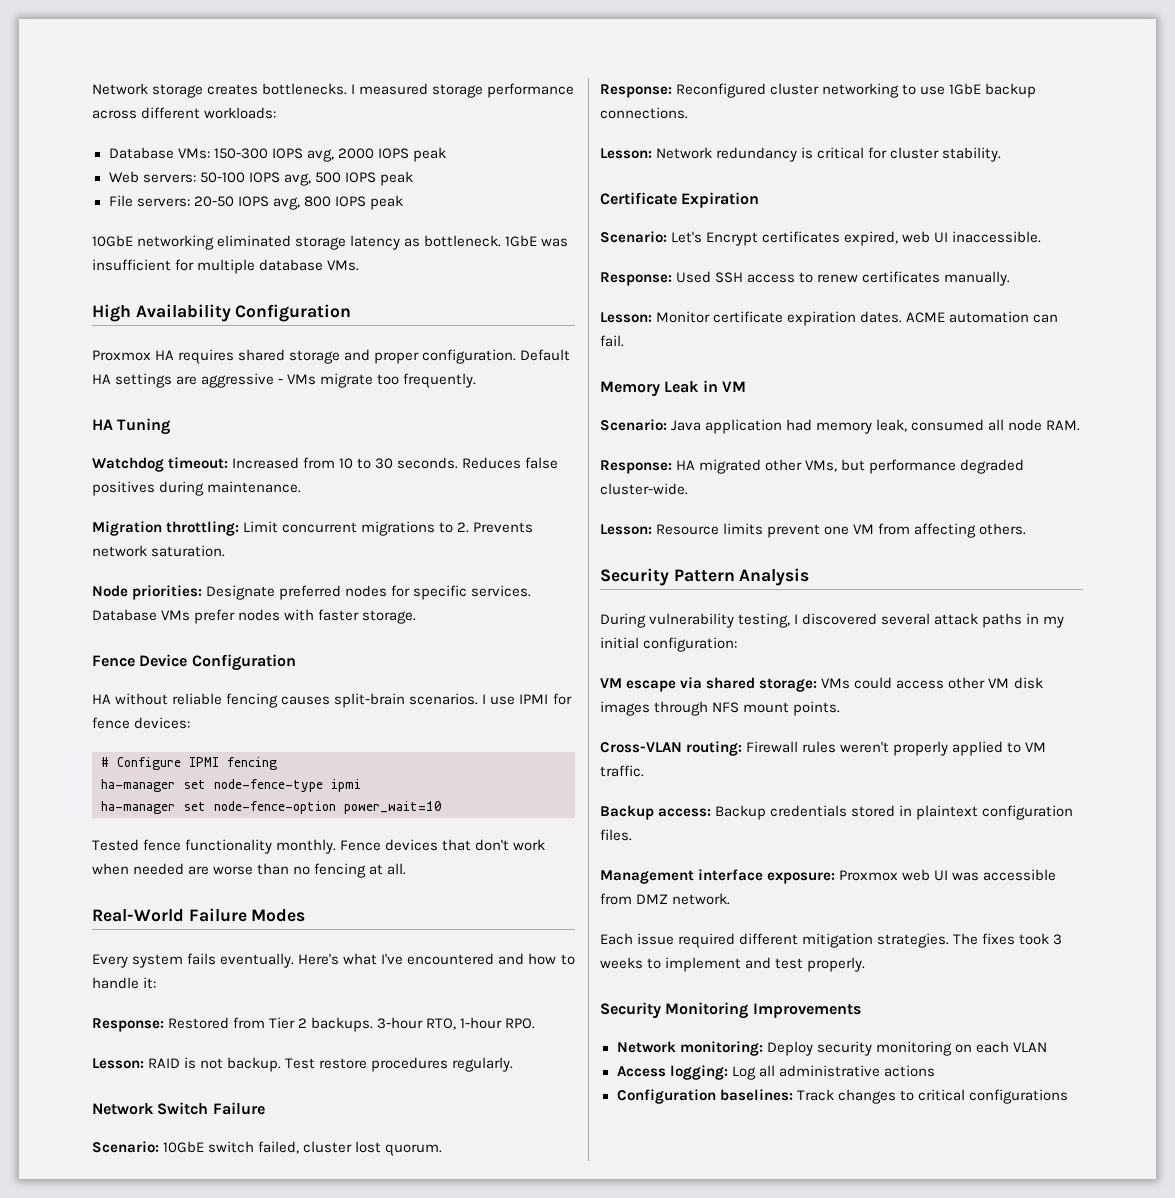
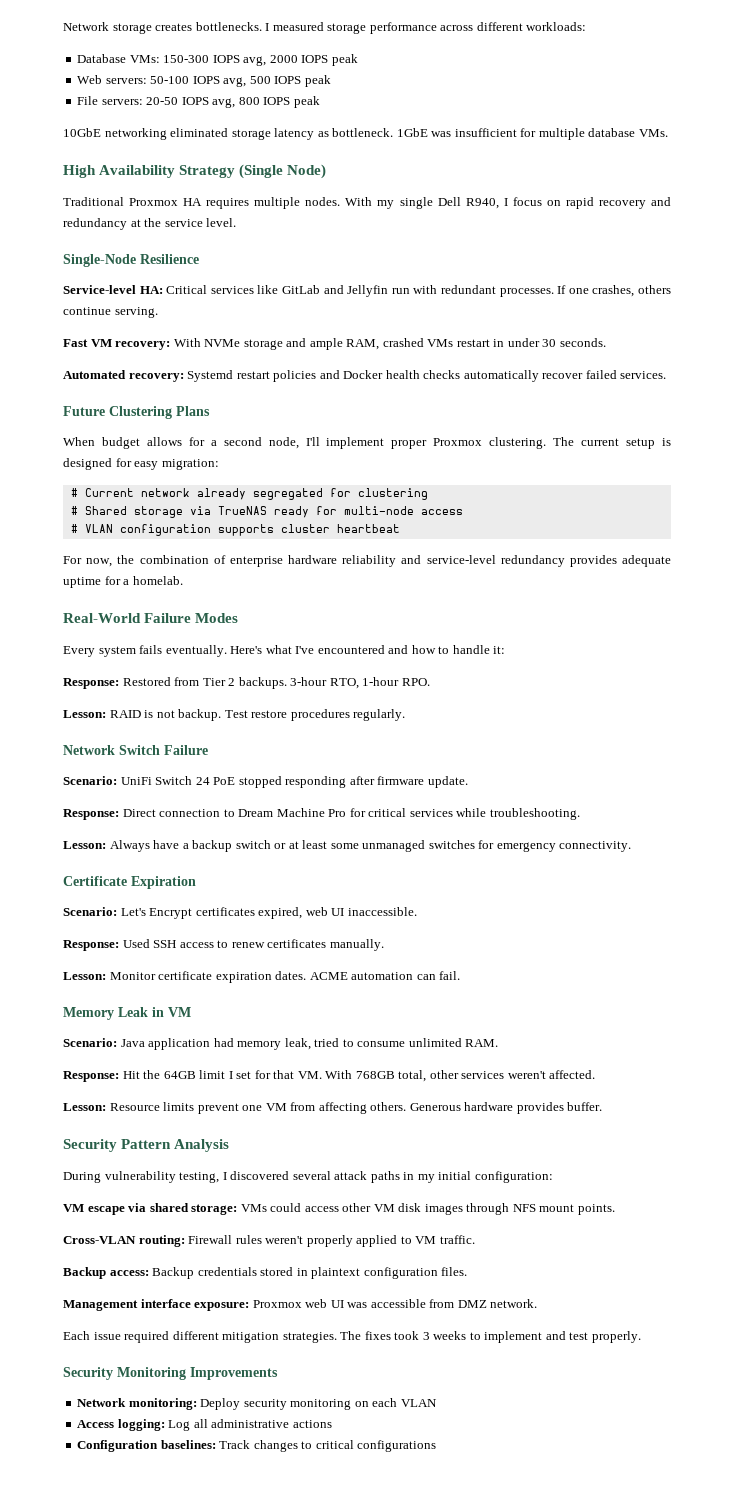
- High Availability Configuration
- Proxmox HA requires shared storage and proper configuration. Default HA settings are aggressive - VMs migrate too frequently.
- HA Tuning
- Watchdog timeout: Increased from 10 to 30 seconds. Reduces false positives during maintenance.
- Migration throttling: Limit concurrent migrations to 2. Prevents network saturation.
- Node priorities: Designate preferred nodes for specific services. Database VMs prefer nodes with faster storage.
- Fence Device Configuration
- HA without reliable fencing causes split-brain scenarios. I use IPMI for fence devices:
- # Configure IPMI fencing
- ha-manager set node-fence-type ipmi
- ha-manager set node-fence-option power_wait=10
- Tested fence functionality monthly. Fence devices that don't work when needed are worse than no fencing at all.
+ High Availability Strategy (Single Node)
+ Traditional Proxmox HA requires multiple nodes. With my single Dell R940, I focus on rapid recovery and redundancy at the service level.
+ Single-Node Resilience
+ Service-level HA: Critical services like GitLab and Jellyfin run with redundant processes. If one crashes, others continue serving.
+ Fast VM recovery: With NVMe storage and ample RAM, crashed VMs restart in under 30 seconds.
+ Automated recovery: Systemd restart policies and Docker health checks automatically recover failed services.
+ Future Clustering Plans
+ When budget allows for a second node, I'll implement proper Proxmox clustering. The current setup is designed for easy migration:
+ # Current network already segregated for clustering
+ # Shared storage via TrueNAS ready for multi-node access
+ # VLAN configuration supports cluster heartbeat
+ For now, the combination of enterprise hardware reliability and service-level redundancy provides adequate uptime for a homelab.
- Scenario: 10GbE switch failed, cluster lost quorum.
- Response: Reconfigured cluster networking to use 1GbE backup connections.
- Lesson: Network redundancy is critical for cluster stability.
+ Scenario: UniFi Switch 24 PoE stopped responding after firmware update.
+ Response: Direct connection to Dream Machine Pro for critical services while troubleshooting.
+ Lesson: Always have a backup switch or at least some unmanaged switches for emergency connectivity.
- Scenario: Java application had memory leak, consumed all node RAM.
- Response: HA migrated other VMs, but performance degraded cluster-wide.
+ Scenario: Java application had memory leak, tried to consume unlimited RAM.
+ Response: Hit the 64GB limit I set for that VM. With 768GB total, other services weren't affected.
+ Generous hardware provides buffer.

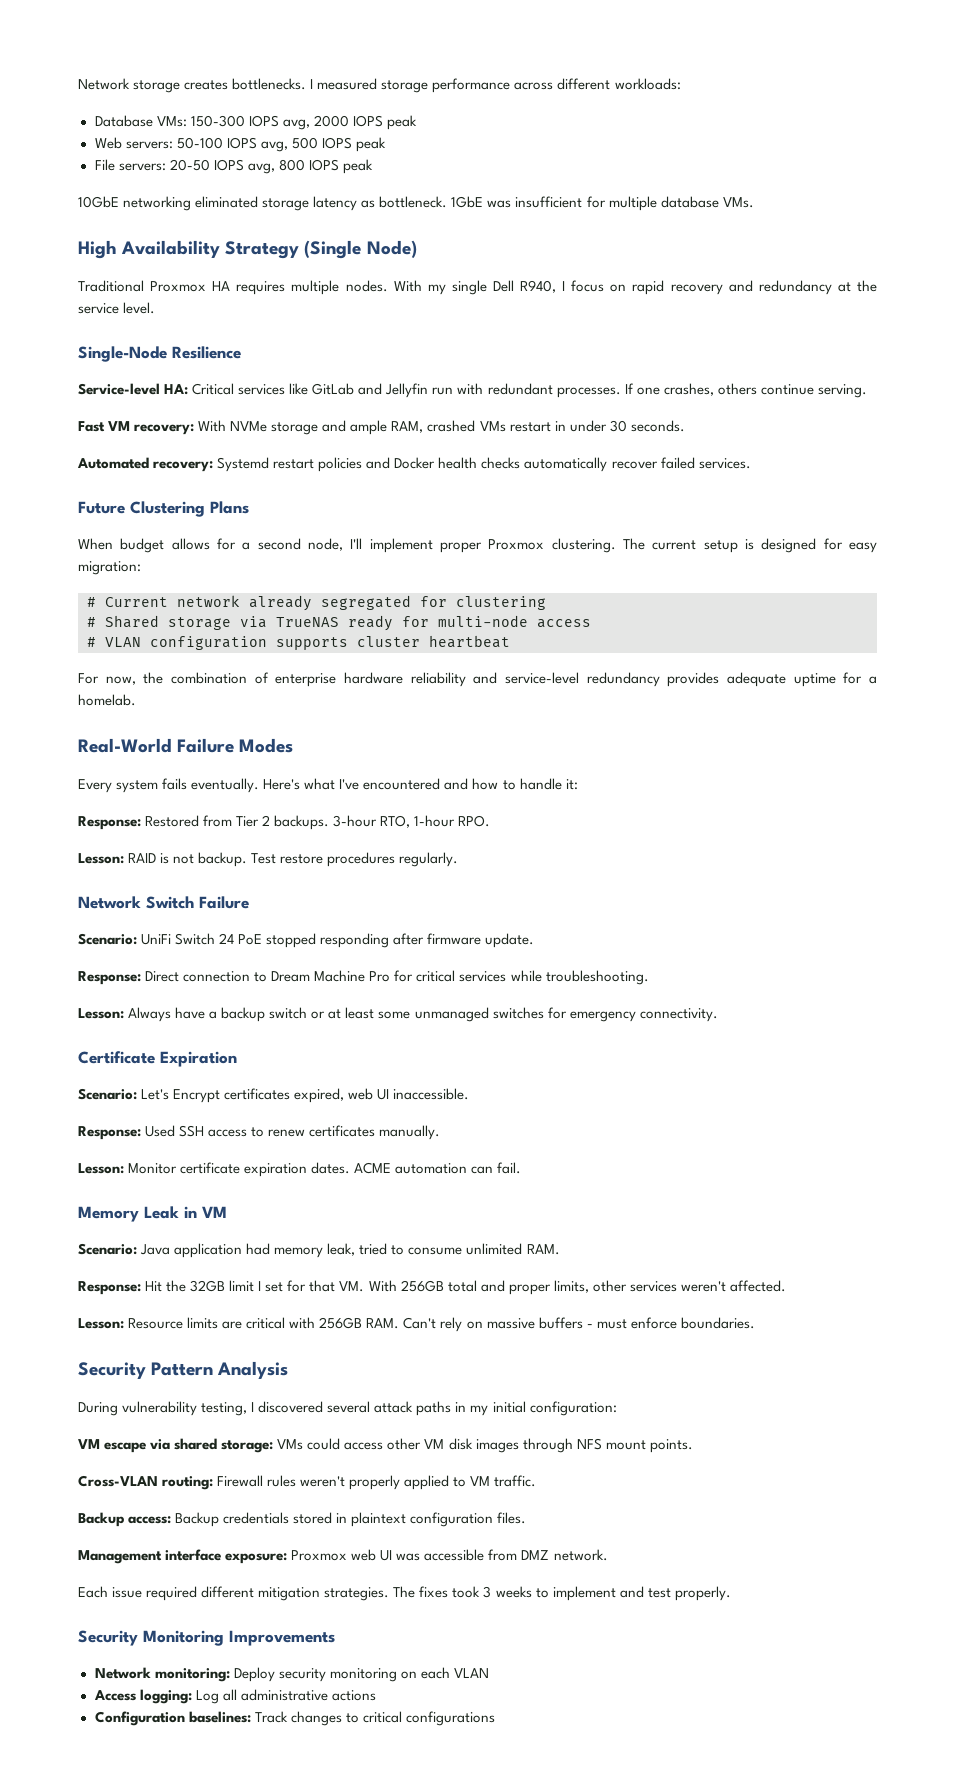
- Response: Hit the 64GB limit I set for that VM. With 768GB total, other services weren't affected.
+ Response: Hit the 32GB limit I set for that VM. With 256GB total and proper limits, other services weren't affected.
- Lesson: Resource limits prevent one VM from affecting others. Generous hardware provides buffer.
+ Lesson: Resource limits are critical with 256GB RAM. Can't rely on massive buffers - must enforce boundaries.

